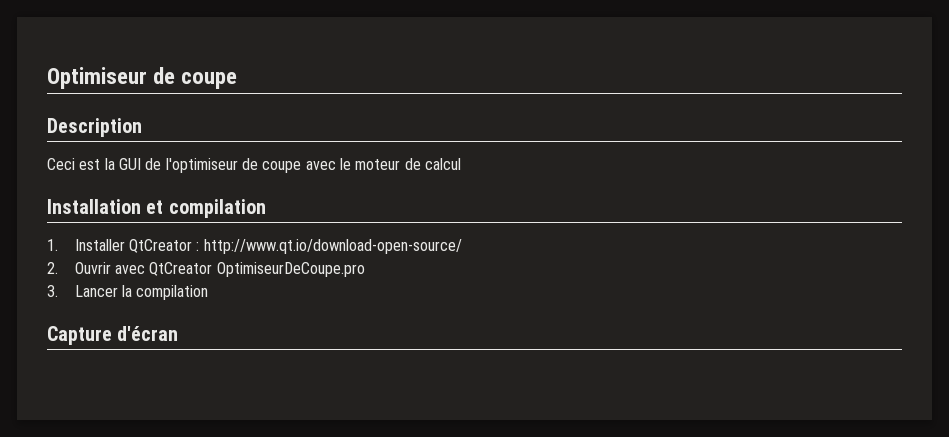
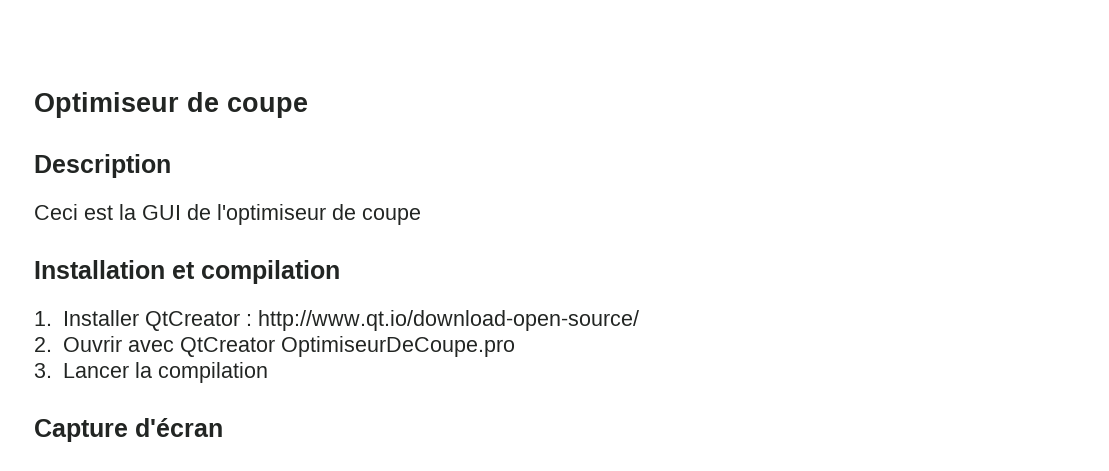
- Ceci est la GUI de l'optimiseur de coupe avec le moteur de calcul
+ Ceci est la GUI de l'optimiseur de coupe

